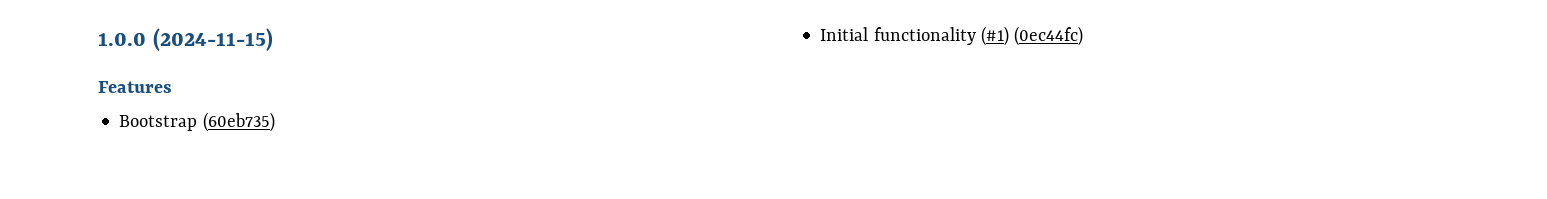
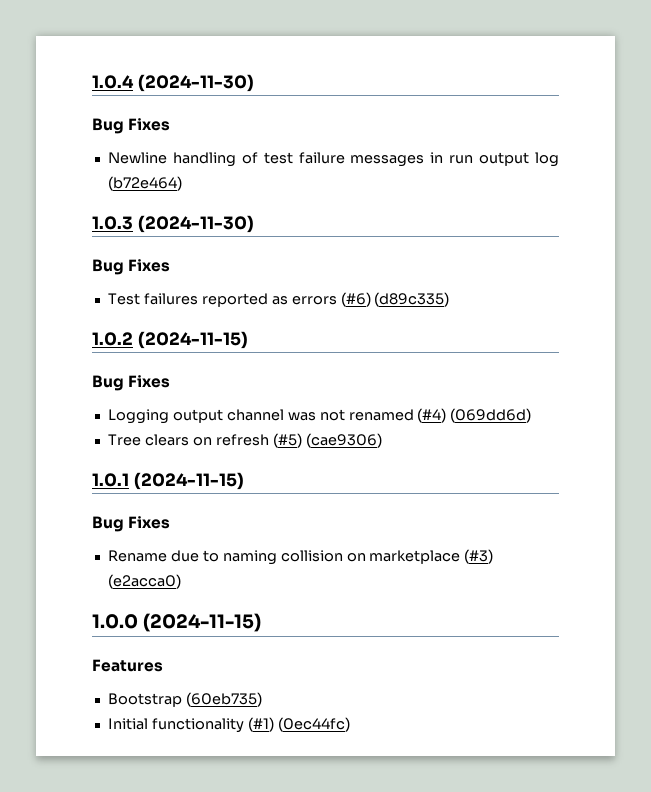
+ 1.0.4 (2024-11-30)
+ Bug Fixes
+ Newline handling of test failure messages in run output log (b72e464)
+ 1.0.3 (2024-11-30)
+ Bug Fixes
+ Test failures reported as errors (#6) (d89c335)
+ 1.0.2 (2024-11-15)
+ Bug Fixes
+ Logging output channel was not renamed (#4) (069dd6d)
+ Tree clears on refresh (#5) (cae9306)
+ 1.0.1 (2024-11-15)
+ Bug Fixes
+ Rename due to naming collision on marketplace (#3) (e2acca0)

